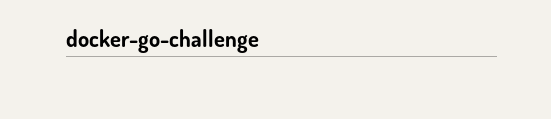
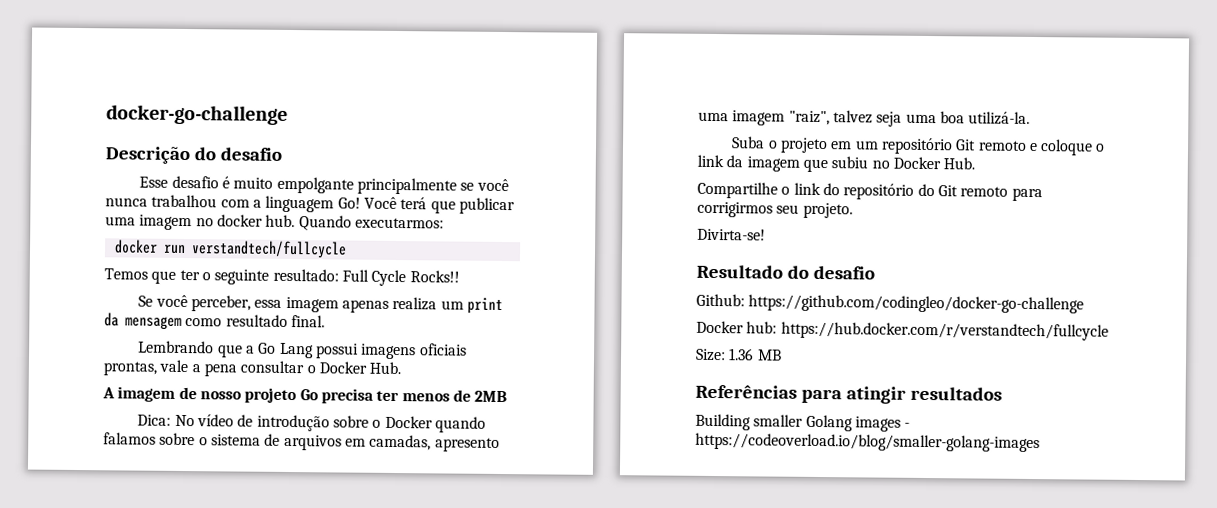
+ Descrição do desafio
+ Esse desafio é muito empolgante principalmente se você nunca trabalhou com a linguagem Go! Você terá que publicar uma imagem no docker hub. Quando executarmos:
+ docker run verstandtech/fullcycle
+ Temos que ter o seguinte resultado: Full Cycle Rocks!!
+ Se você perceber, essa imagem apenas realiza um print da mensagem como resultado final.
+ Lembrando que a Go Lang possui imagens oficiais prontas, vale a pena consultar o Docker Hub.
+ A imagem de nosso projeto Go precisa ter menos de 2MB
+ Dica: No vídeo de introdução sobre o Docker quando falamos sobre o sistema de arquivos em camadas, apresento uma imagem "raiz", talvez seja uma boa utilizá-la.
+ Suba o projeto em um repositório Git remoto e coloque o link da imagem que subiu no Docker Hub.
+ Compartilhe o link do repositório do Git remoto para corrigirmos seu projeto.
+ Divirta-se!
+ Resultado do desafio
+ Github: https://github.com/codingleo/docker-go-challenge
+ Docker hub: https://hub.docker.com/r/verstandtech/fullcycle
+ Size: 1.36 MB
+ Referências para atingir resultados
+ Building smaller Golang images - https://codeoverload.io/blog/smaller-golang-images

